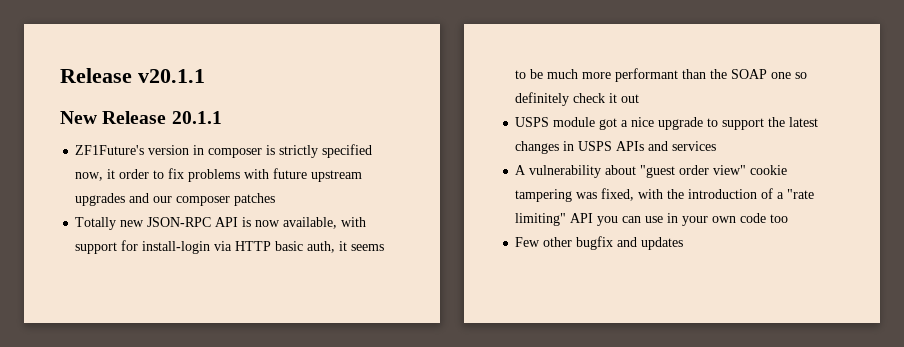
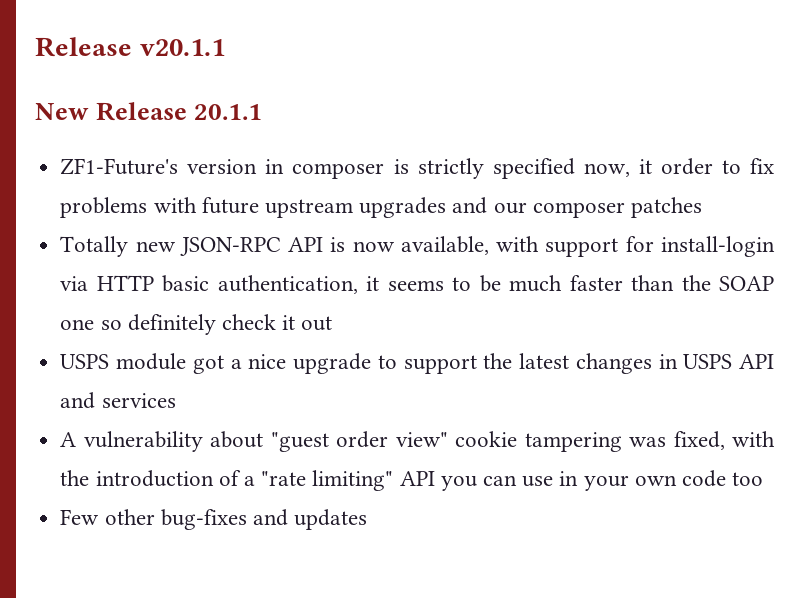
- ZF1Future's version in composer is strictly specified now, it order to fix problems with future upstream upgrades and our composer patches
+ ZF1-Future's version in composer is strictly specified now, it order to fix problems with future upstream upgrades and our composer patches
- Totally new JSON-RPC API is now available, with support for install-login via HTTP basic auth, it seems to be much more performant than the SOAP one so definitely check it out
+ Totally new JSON-RPC API is now available, with support for install-login via HTTP basic authentication, it seems to be much faster than the SOAP one so definitely check it out
- USPS module got a nice upgrade to support the latest changes in USPS APIs and services
+ USPS module got a nice upgrade to support the latest changes in USPS API and services
- Few other bugfix and updates
+ Few other bug-fixes and updates

